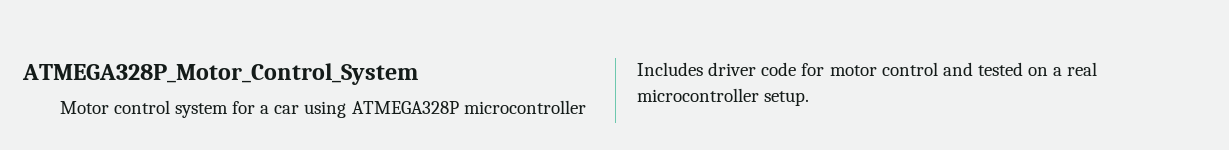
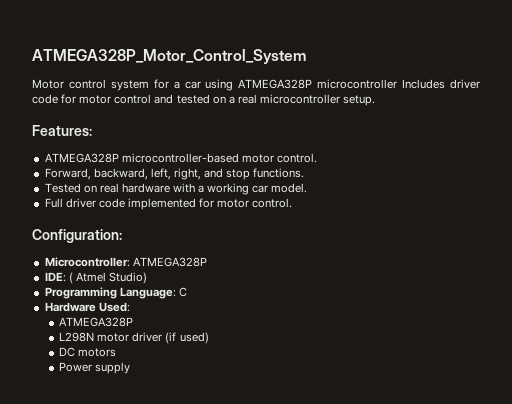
+ Features:
+ ATMEGA328P microcontroller-based motor control.
+ Forward, backward, left, right, and stop functions.
+ Tested on real hardware with a working car model.
+ Full driver code implemented for motor control.
+ Configuration:
+ Microcontroller: ATMEGA328P
+ IDE: ( Atmel Studio)
+ Programming Language: C
+ Hardware Used:
+ ATMEGA328P
+ L298N motor driver (if used)
+ DC motors
+ Power supply

